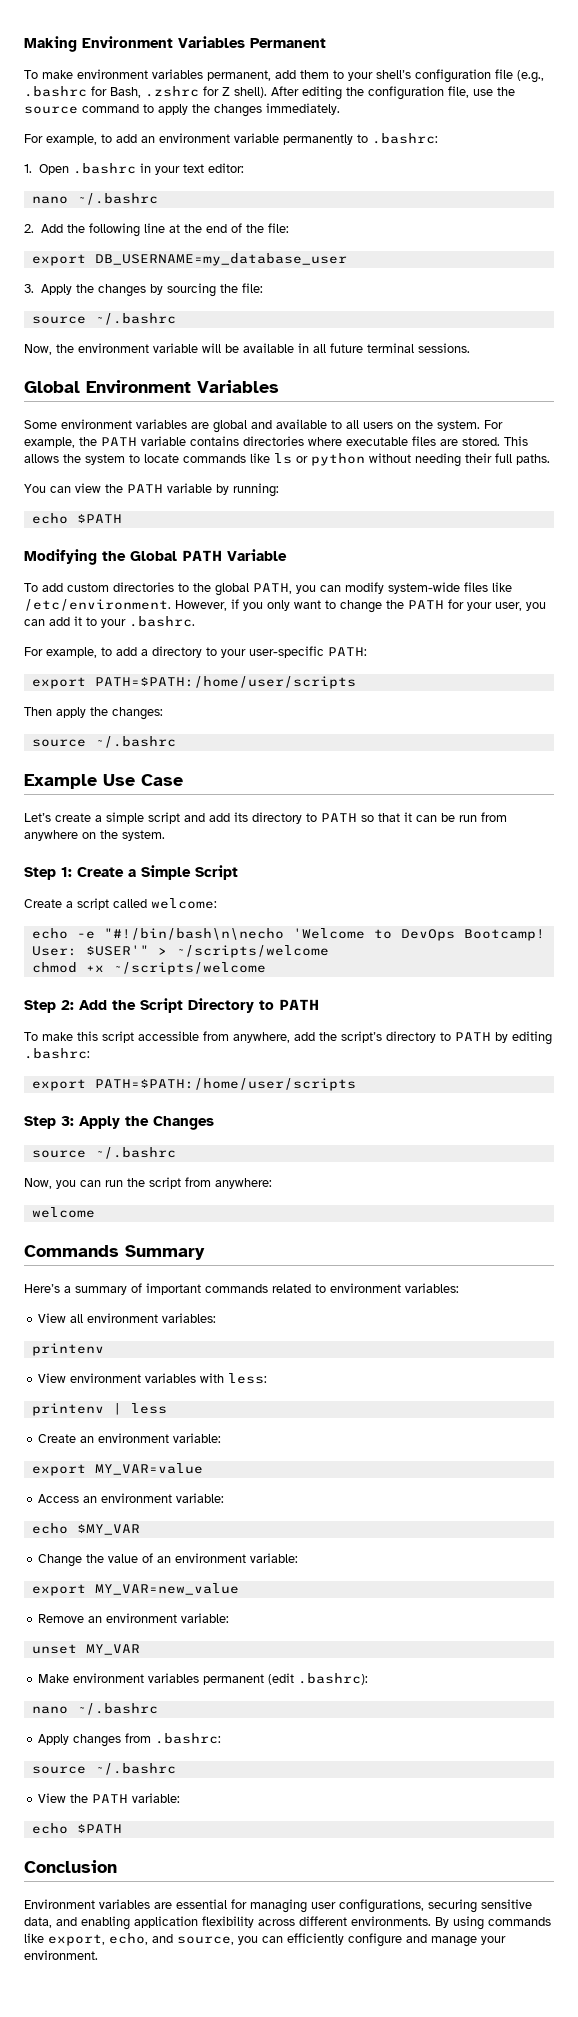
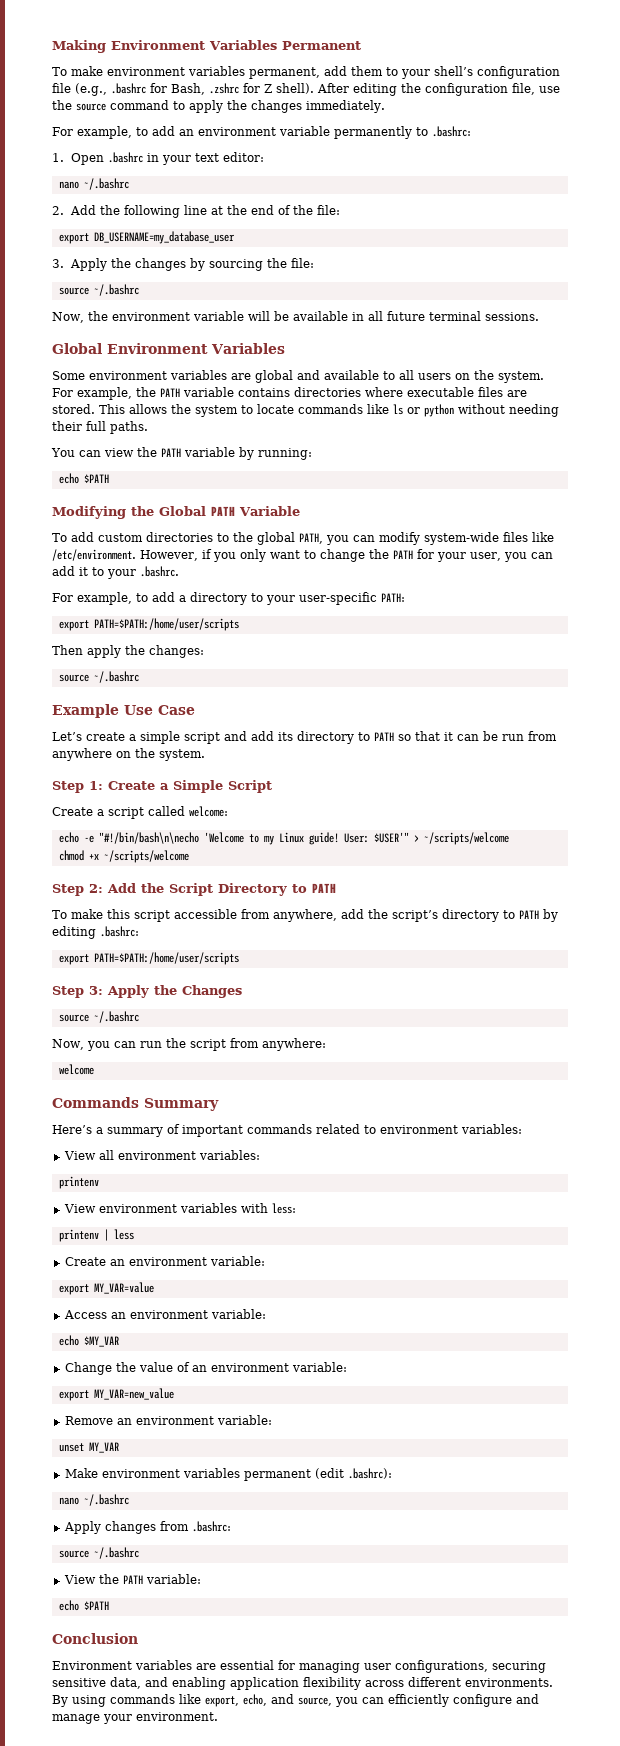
- echo -e "#!/bin/bash\n\necho 'Welcome to DevOps Bootcamp!
+ echo -e "#!/bin/bash\n\necho 'Welcome to my Linux guide!

